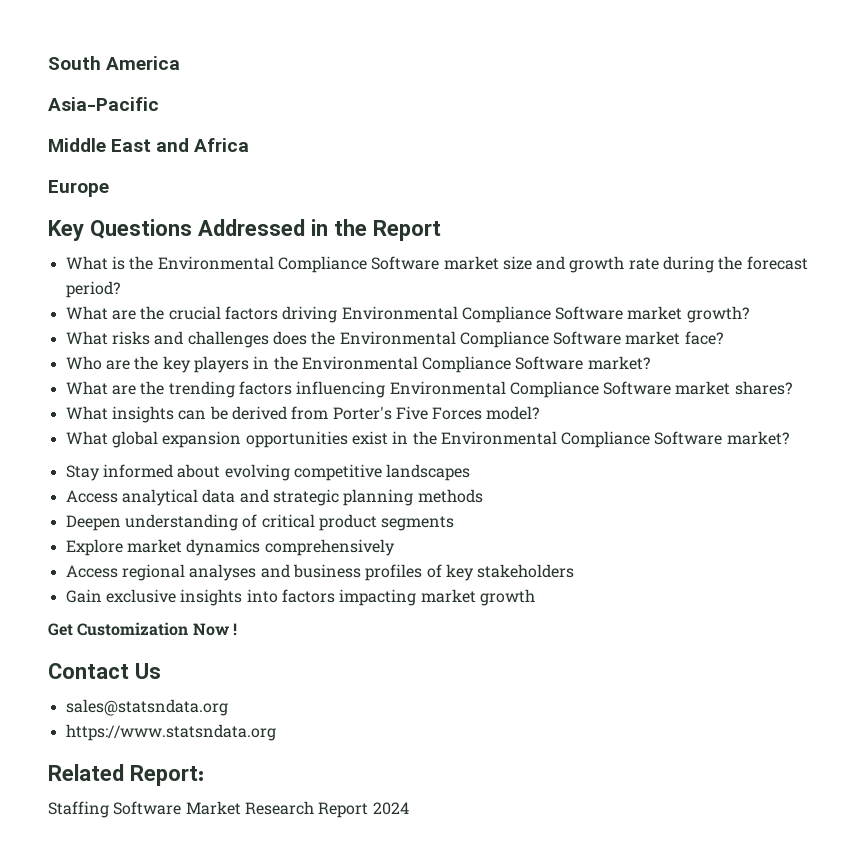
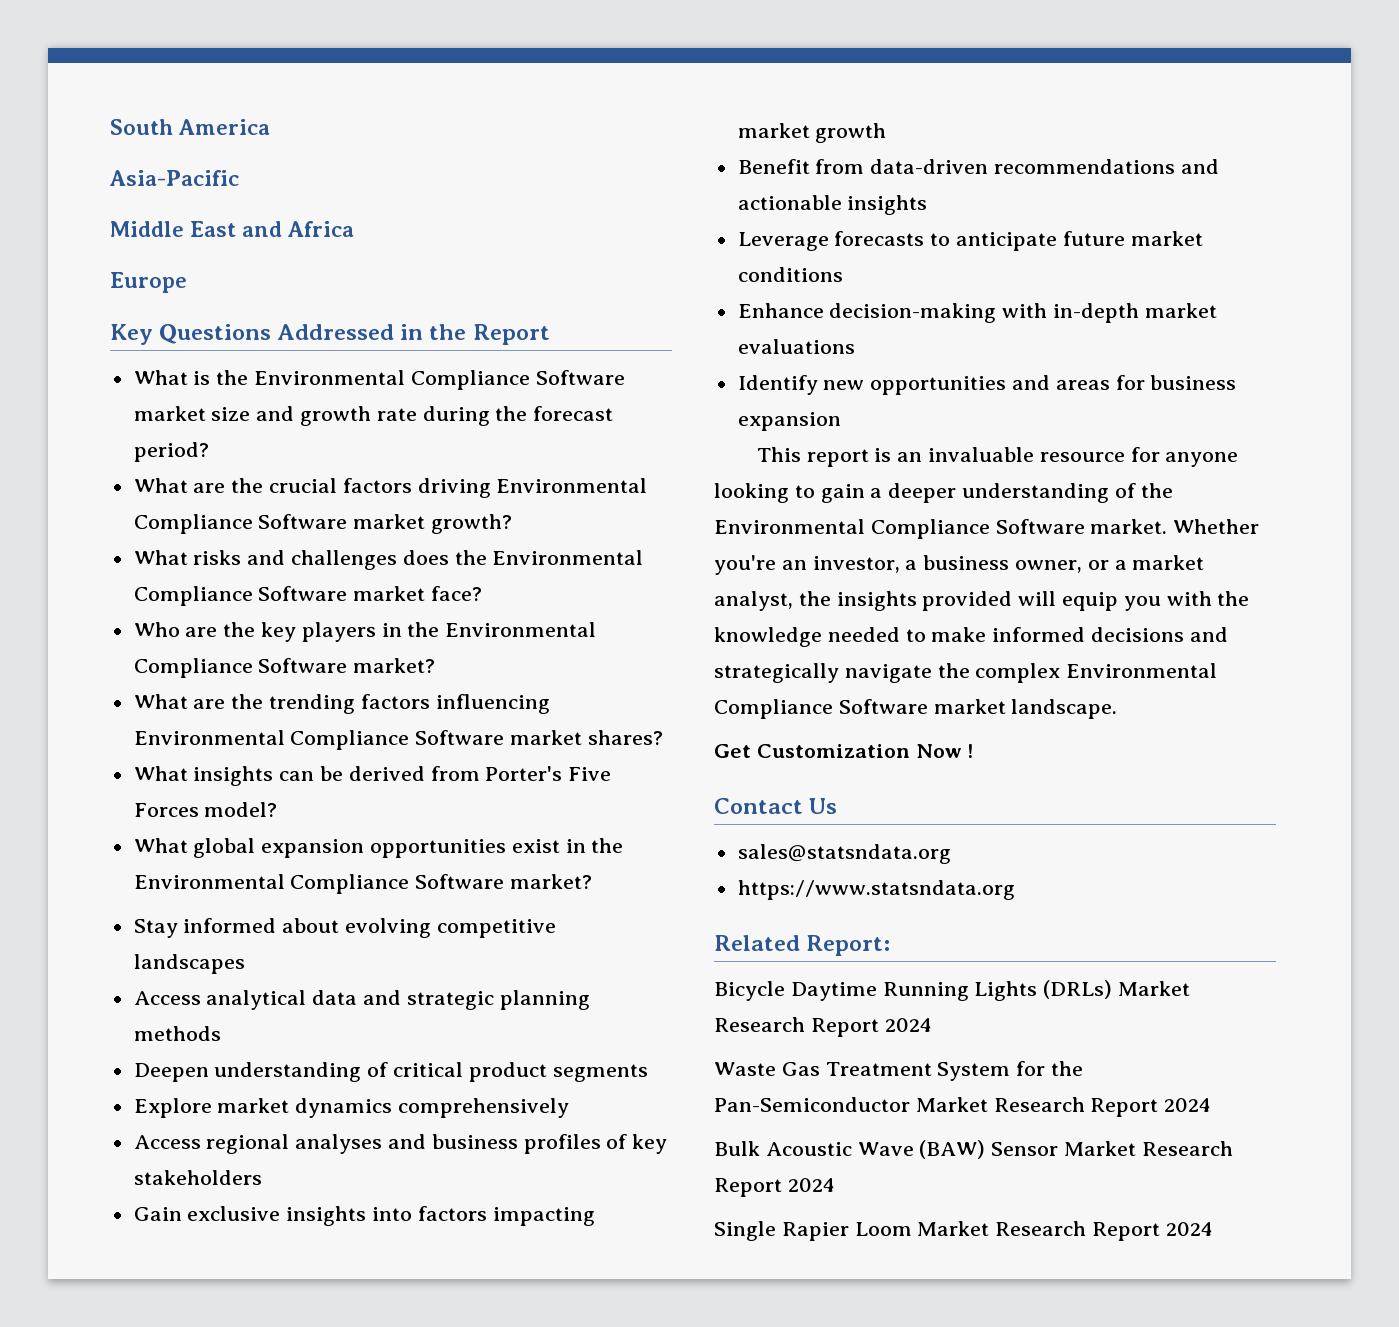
+ Benefit from data-driven recommendations and actionable insights
+ Leverage forecasts to anticipate future market conditions
+ Enhance decision-making with in-depth market evaluations
+ Identify new opportunities and areas for business expansion
+ This report is an invaluable resource for anyone looking to gain a deeper understanding of the Environmental Compliance Software market. Whether you're an investor, a business owner, or a market analyst, the insights provided will equip you with the knowledge needed to make informed decisions and strategically navigate the complex Environmental Compliance Software market landscape.
- Staffing Software Market Research Report 2024
+ Bicycle Daytime Running Lights (DRLs) Market Research Report 2024
+ Waste Gas Treatment System for the Pan-Semiconductor Market Research Report 2024
+ Bulk Acoustic Wave (BAW) Sensor Market Research Report 2024
+ Single Rapier Loom Market Research Report 2024

